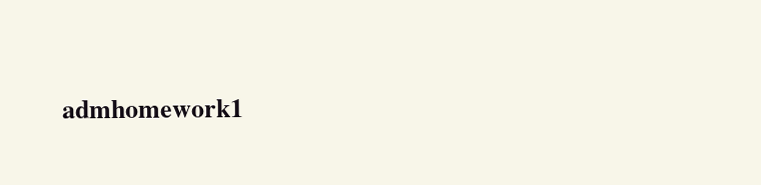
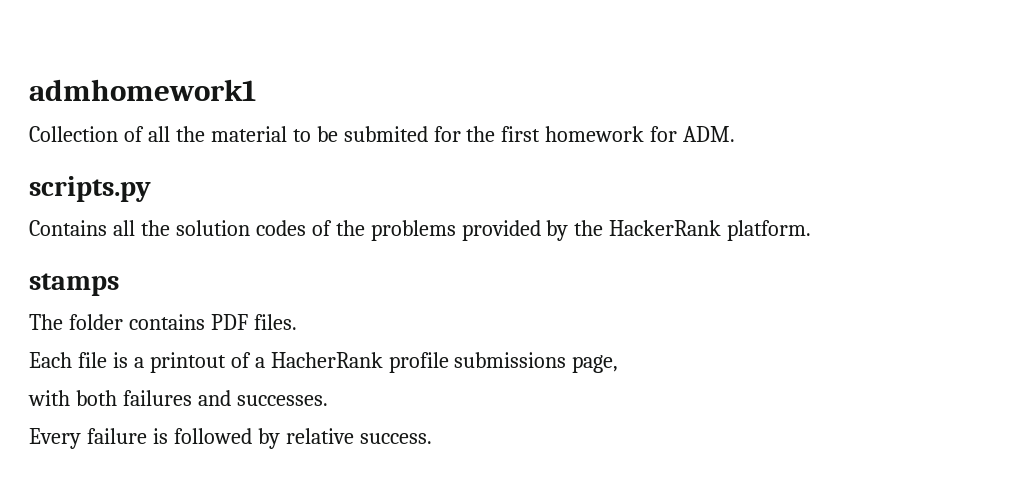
+ Collection of all the material to be submited for the first homework for ADM.
+ scripts.py
+ Contains all the solution codes of the problems provided by the HackerRank platform.
+ stamps
+ The folder contains PDF files.
+ Each file is a printout of a HacherRank profile submissions page,
+ with both failures and successes.
+ Every failure is followed by relative success.

